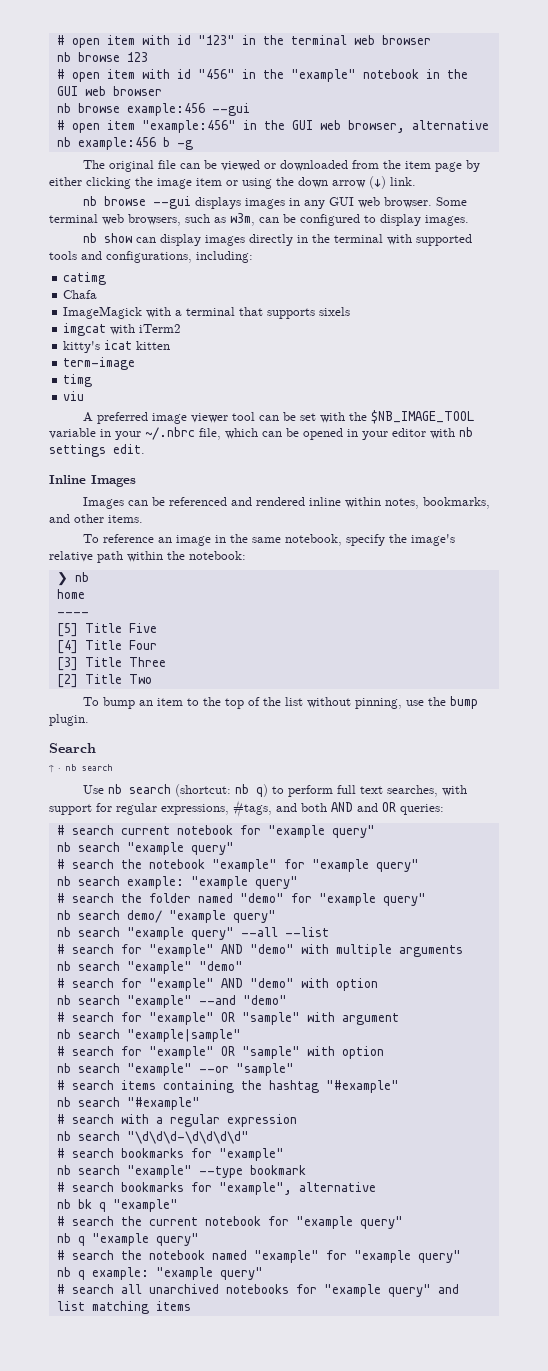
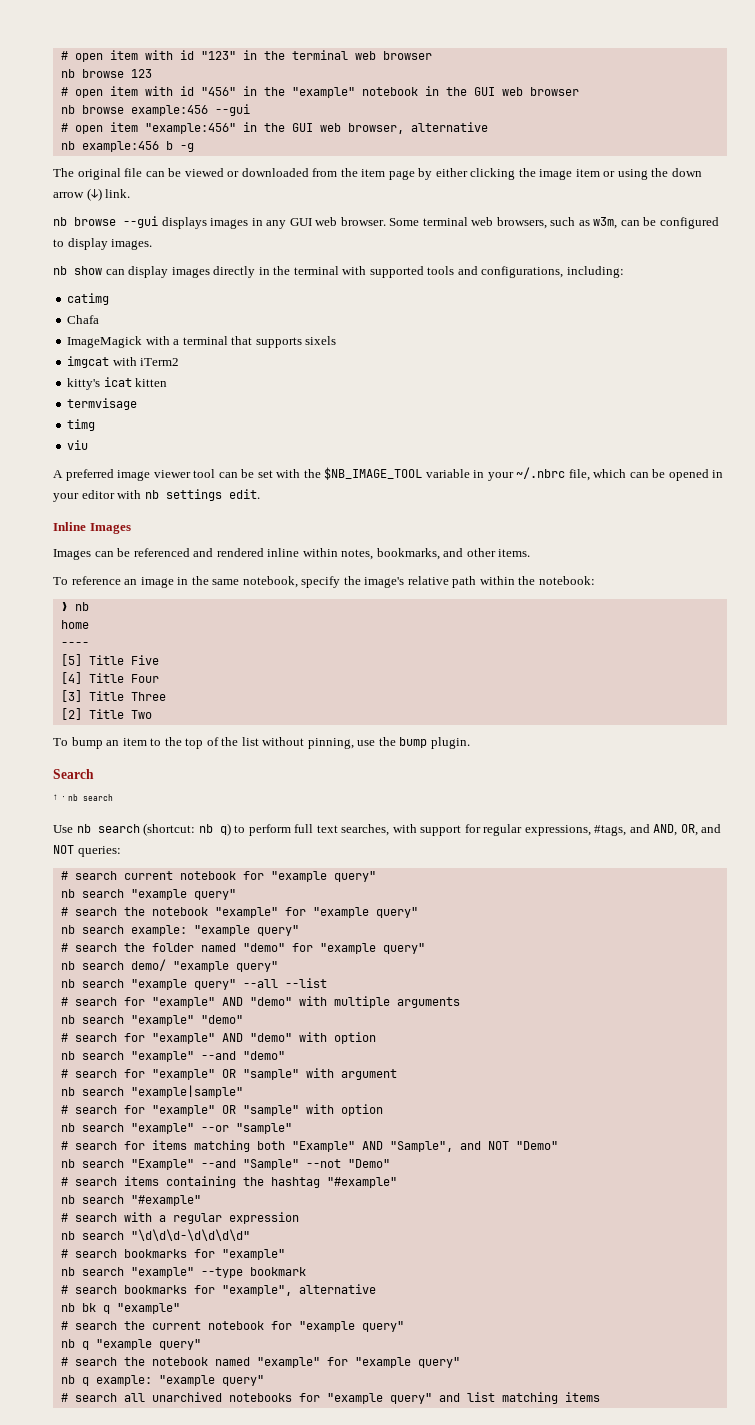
- term-image
+ termvisage
- Use nb search (shortcut: nb q) to perform full text searches, with support for regular expressions, #tags, and both AND and OR queries:
+ Use nb search (shortcut: nb q) to perform full text searches, with support for regular expressions, #tags, and AND, OR, and NOT queries:
+ # search for items matching both "Example" AND "Sample", and NOT "Demo"
+ nb search "Example" --and "Sample" --not "Demo"

